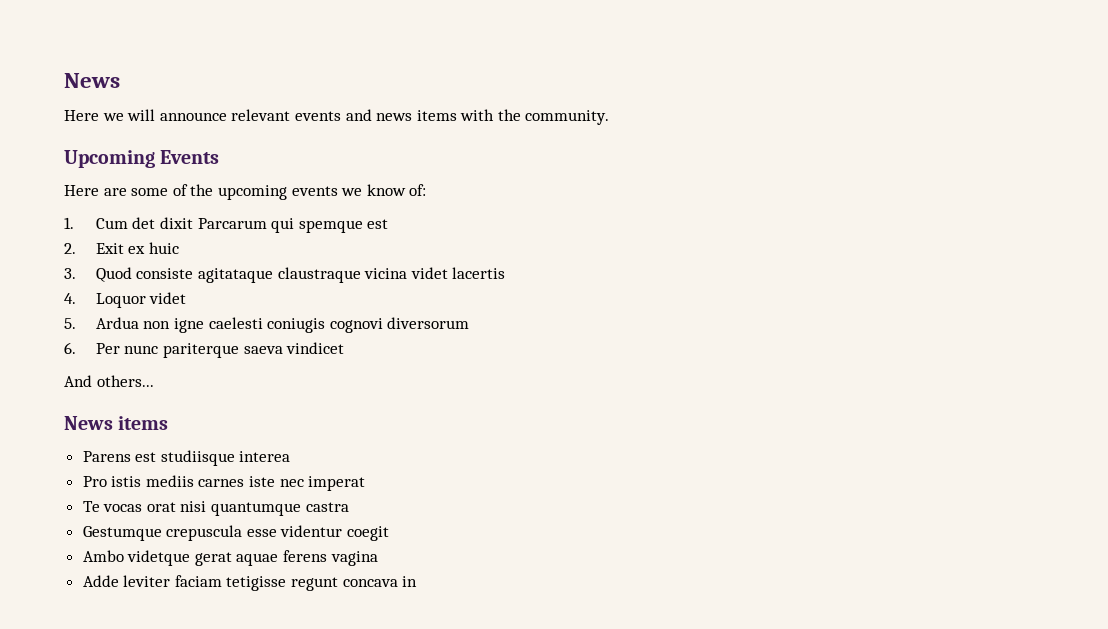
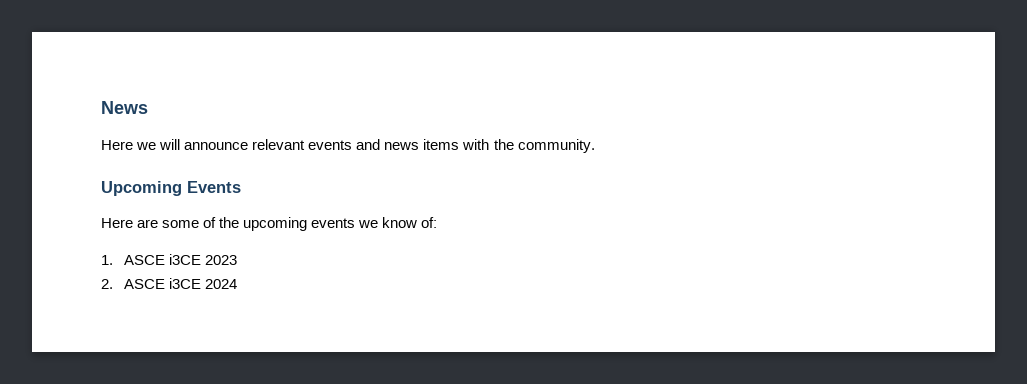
- 1. Cum det dixit Parcarum qui spemque est
- 2. Exit ex huic
- 3. Quod consiste agitataque claustraque vicina videt lacertis
- 4. Loquor videt
- 5. Ardua non igne caelesti coniugis cognovi diversorum
- 6. Per nunc pariterque saeva vindicet
- And others...
- News items
- Parens est studiisque interea
- Pro istis mediis carnes iste nec imperat
- Te vocas orat nisi quantumque castra
- Gestumque crepuscula esse videntur coegit
- Ambo videtque gerat aquae ferens vagina
- Adde leviter faciam tetigisse regunt concava in
+ 1. ASCE i3CE 2023
+ 2. ASCE i3CE 2024

